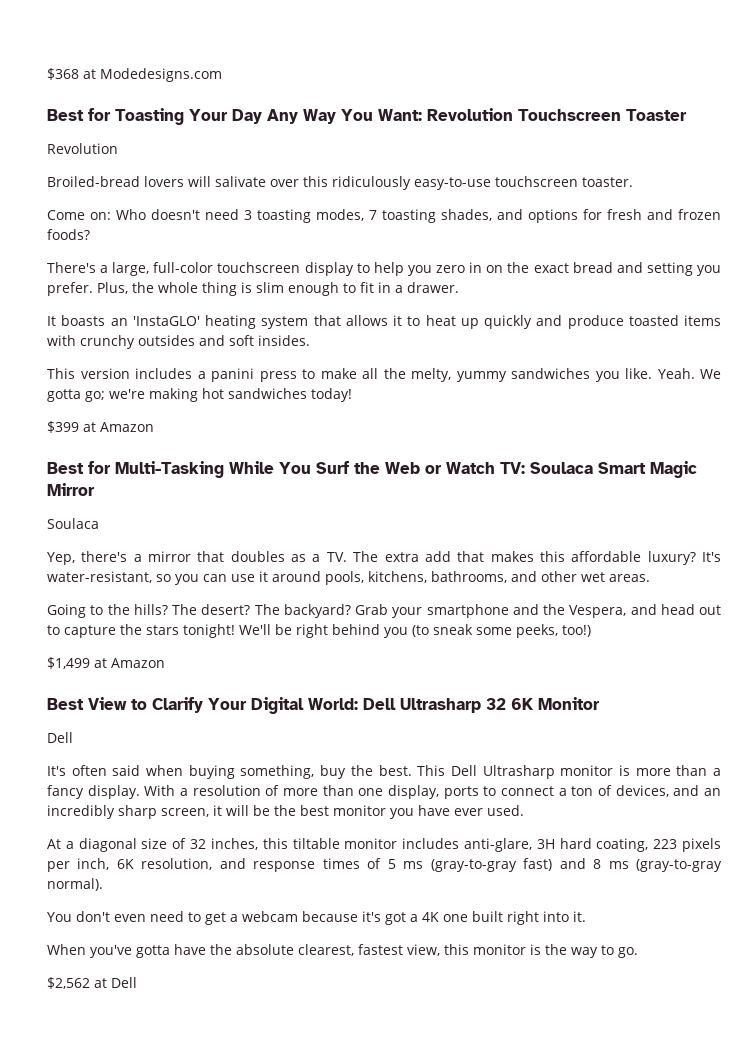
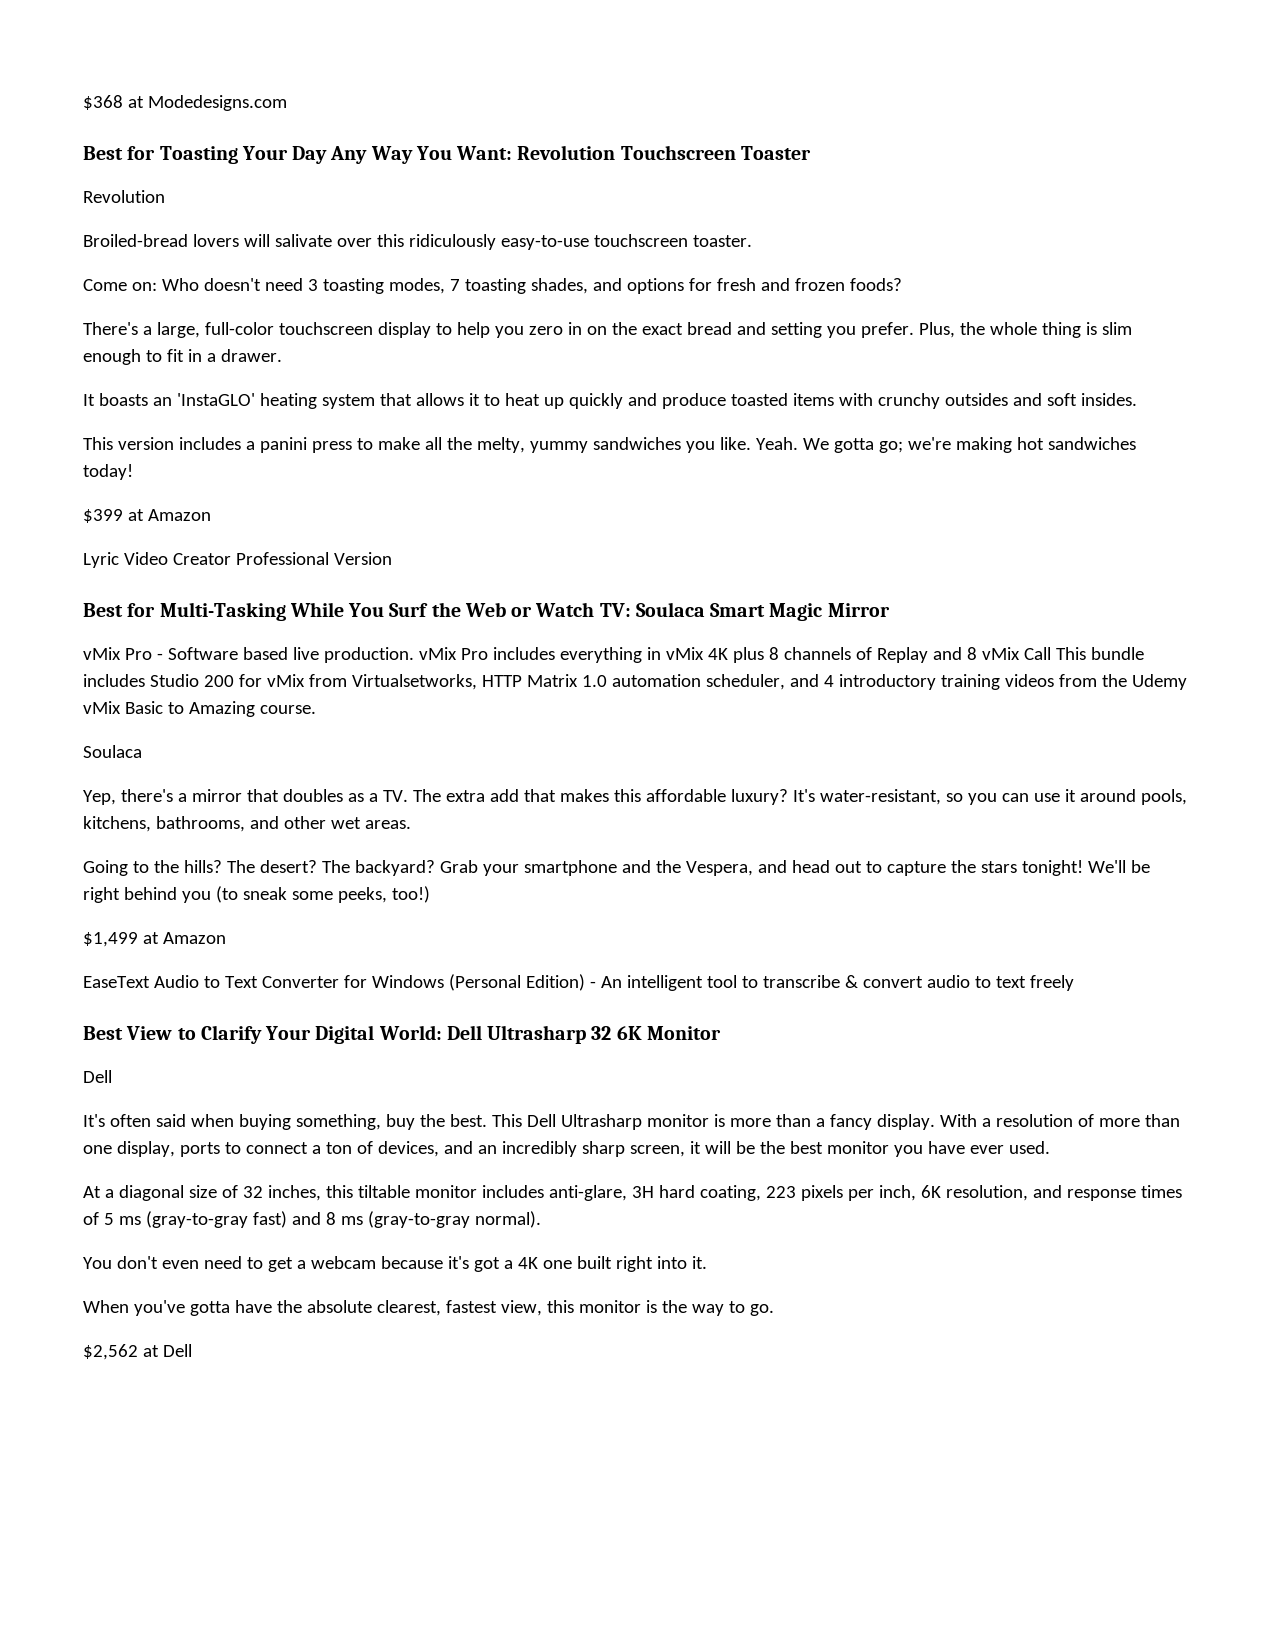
+ Lyric Video Creator Professional Version
+ vMix Pro - Software based live production. vMix Pro includes everything in vMix 4K plus 8 channels of Replay and 8 vMix Call This bundle includes Studio 200 for vMix from Virtualsetworks, HTTP Matrix 1.0 automation scheduler, and 4 introductory training videos from the Udemy vMix Basic to Amazing course.
+ EaseText Audio to Text Converter for Windows (Personal Edition) - An intelligent tool to transcribe & convert audio to text freely

